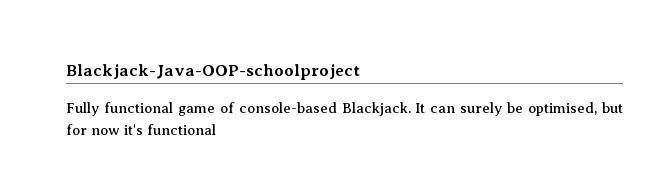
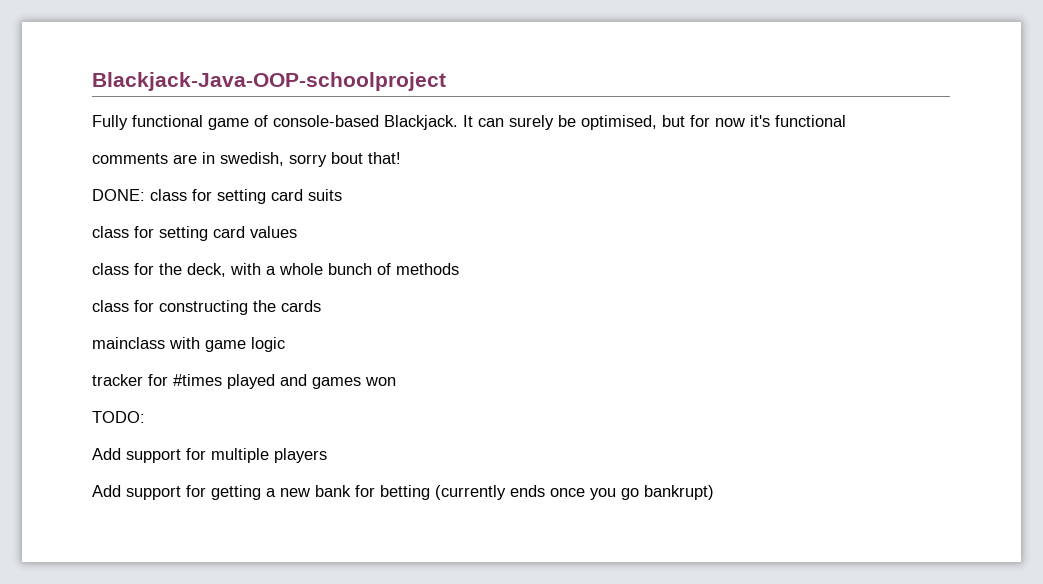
+ comments are in swedish, sorry bout that!
+ DONE: class for setting card suits
+ class for setting card values
+ class for the deck, with a whole bunch of methods
+ class for constructing the cards
+ mainclass with game logic
+ tracker for #times played and games won
+ TODO:
+ Add support for multiple players
+ Add support for getting a new bank for betting (currently ends once you go bankrupt)

